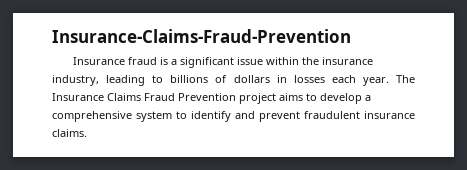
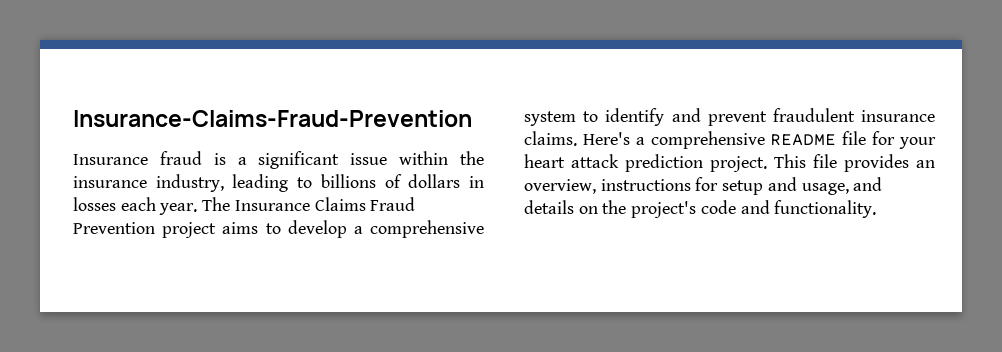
+ Here's a comprehensive README file for your heart attack prediction project. This file provides an overview, instructions for setup and usage, and details on the project's code and functionality.

